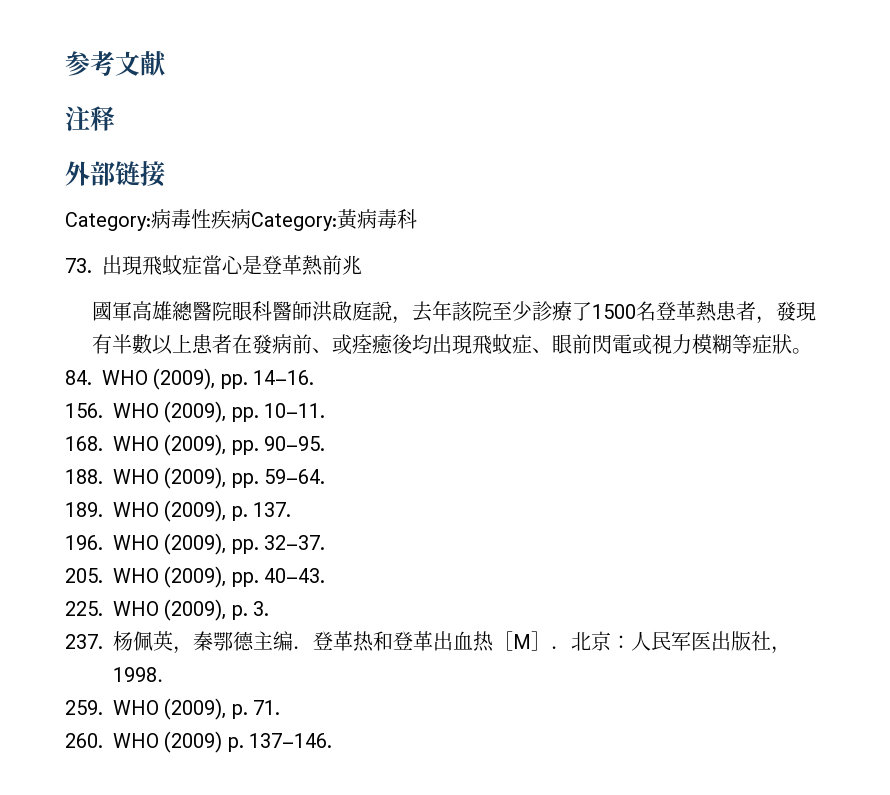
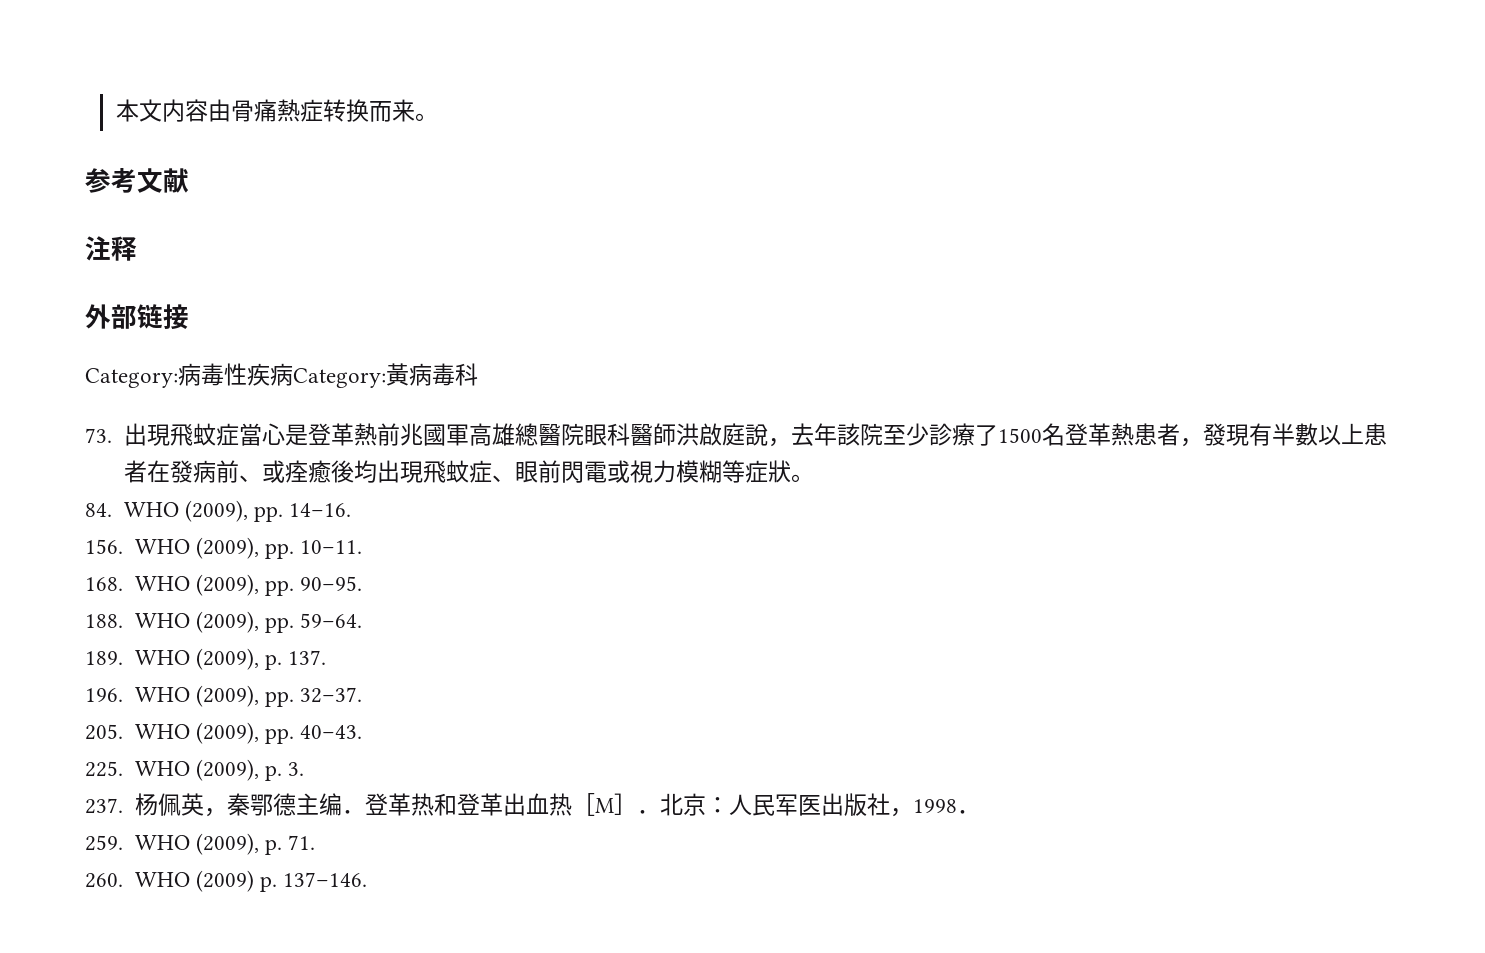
+ 本文内容由骨痛熱症转换而来。
- 73.出現飛蚊症當心是登革熱前兆
- 國軍高雄總醫院眼科醫師洪啟庭說，去年該院至少診療了1500名登革熱患者，發現有半數以上患者在發病前、或痊癒後均出現飛蚊症、眼前閃電或視力模糊等症狀。
+ 73.出現飛蚊症當心是登革熱前兆國軍高雄總醫院眼科醫師洪啟庭說，去年該院至少診療了1500名登革熱患者，發現有半數以上患者在發病前、或痊癒後均出現飛蚊症、眼前閃電或視力模糊等症狀。

